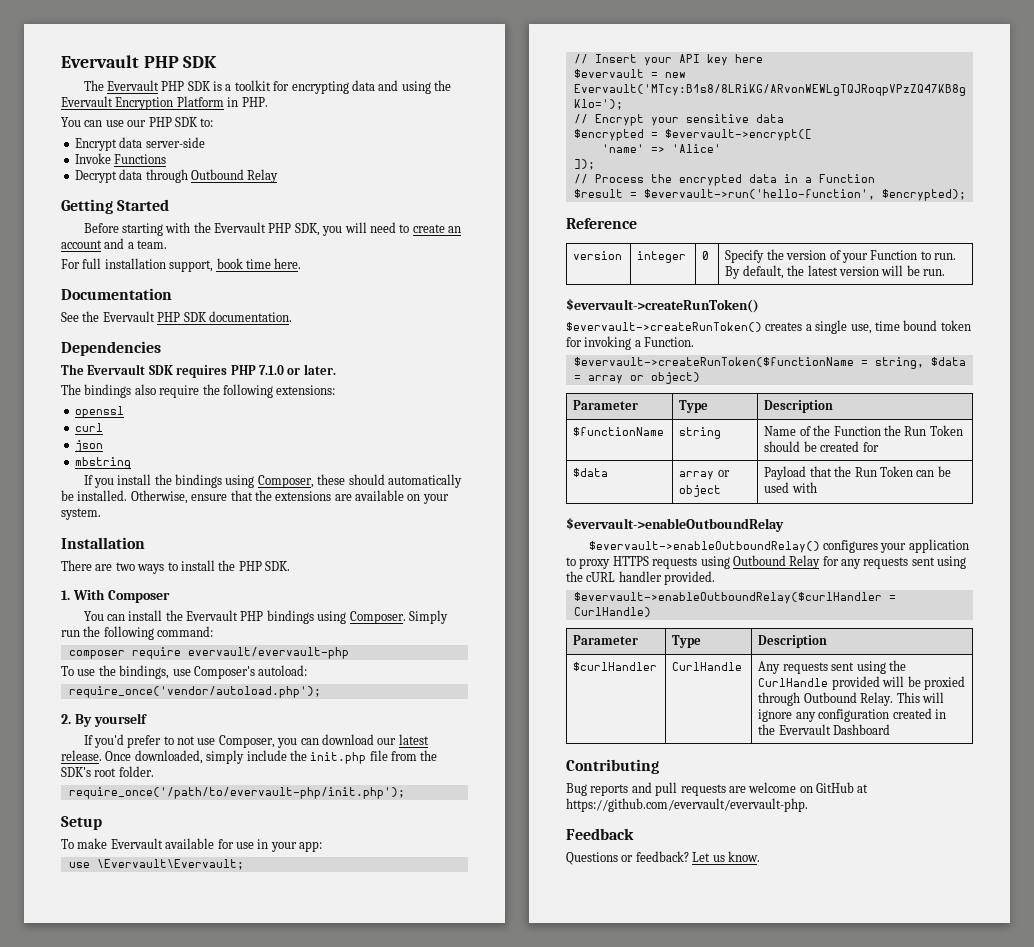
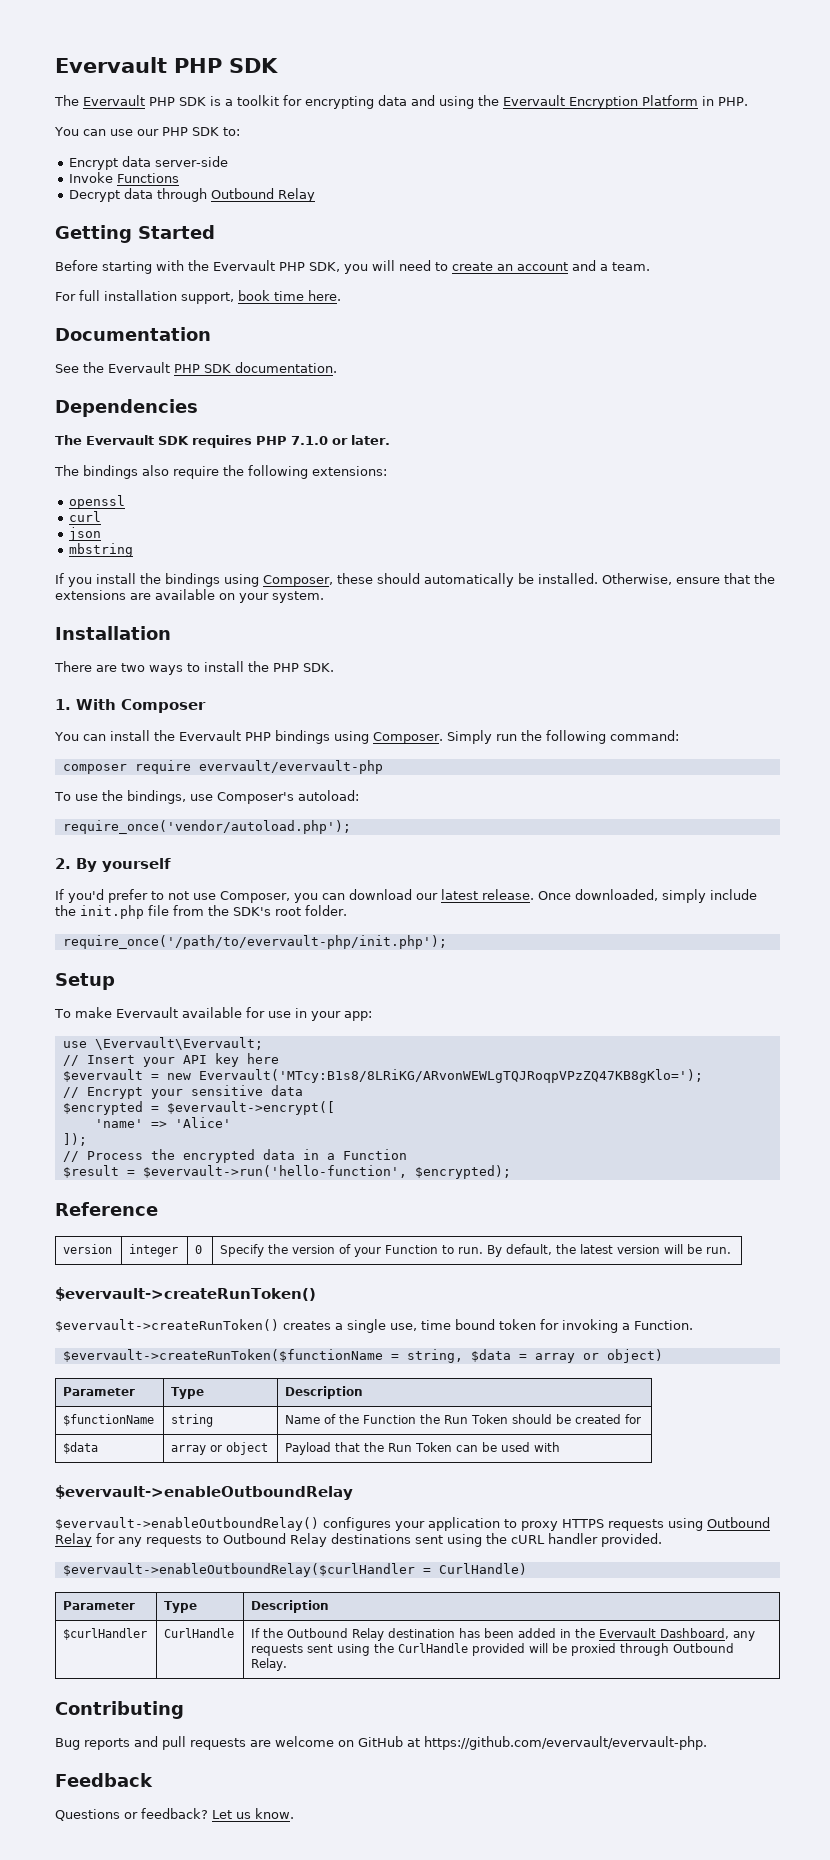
- $evervault->enableOutboundRelay() configures your application to proxy HTTPS requests using Outbound Relay for any requests sent using the cURL handler provided.
+ $evervault->enableOutboundRelay() configures your application to proxy HTTPS requests using Outbound Relay for any requests to Outbound Relay destinations sent using the cURL handler provided.
- $curlHandler | CurlHandle | Any requests sent using the CurlHandle provided will be proxied through Outbound Relay. This will ignore any configuration created in the Evervault Dashboard
+ $curlHandler | CurlHandle | If the Outbound Relay destination has been added in the Evervault Dashboard, any requests sent using the CurlHandle provided will be proxied through Outbound Relay.

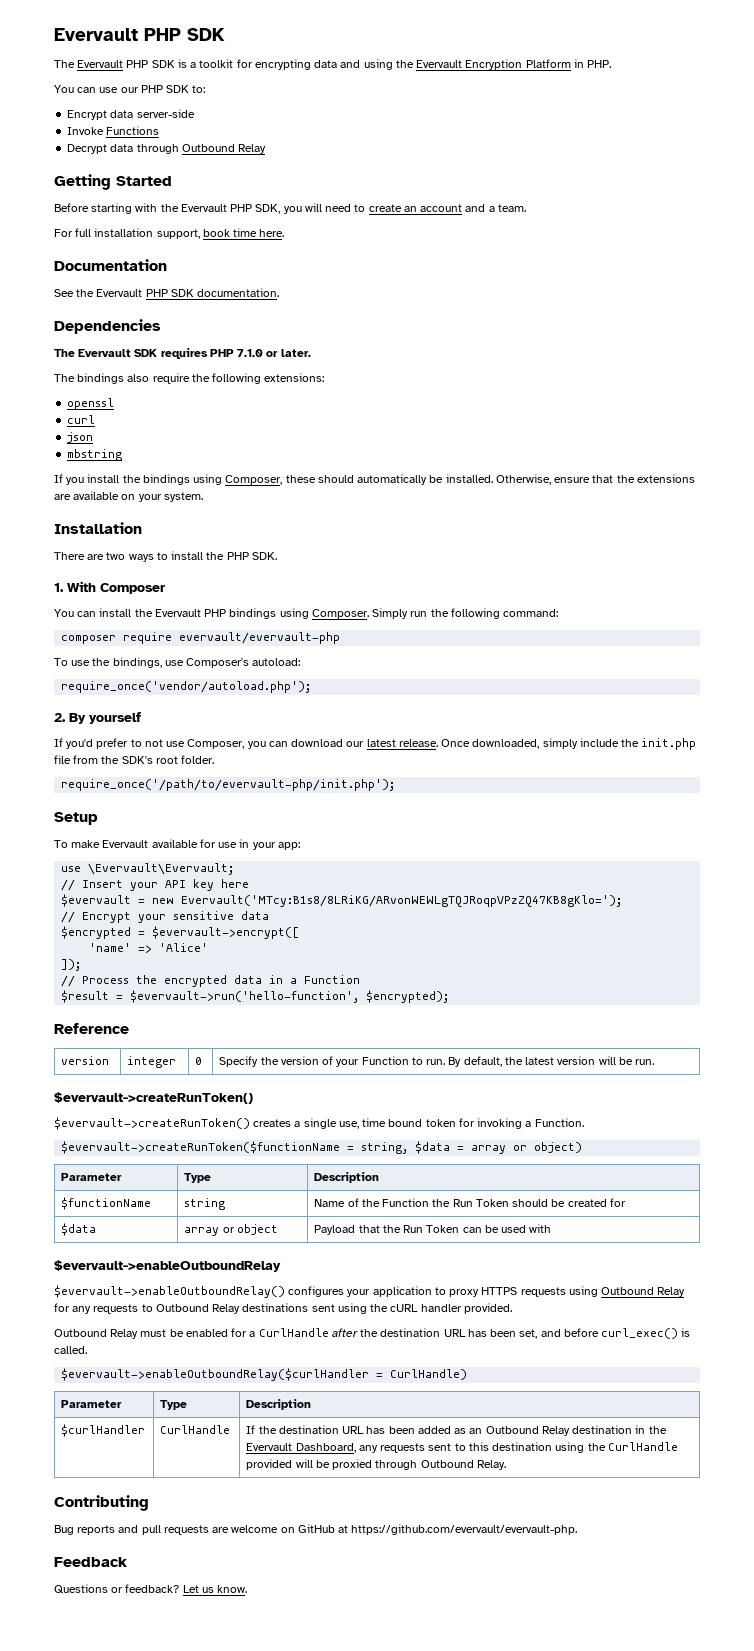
+ Outbound Relay must be enabled for a CurlHandle after the destination URL has been set, and before curl_exec() is called.
- $curlHandler | CurlHandle | If the Outbound Relay destination has been added in the Evervault Dashboard, any requests sent using the CurlHandle provided will be proxied through Outbound Relay.
+ $curlHandler | CurlHandle | If the destination URL has been added as an Outbound Relay destination in the Evervault Dashboard, any requests sent to this destination using the CurlHandle provided will be proxied through Outbound Relay.

